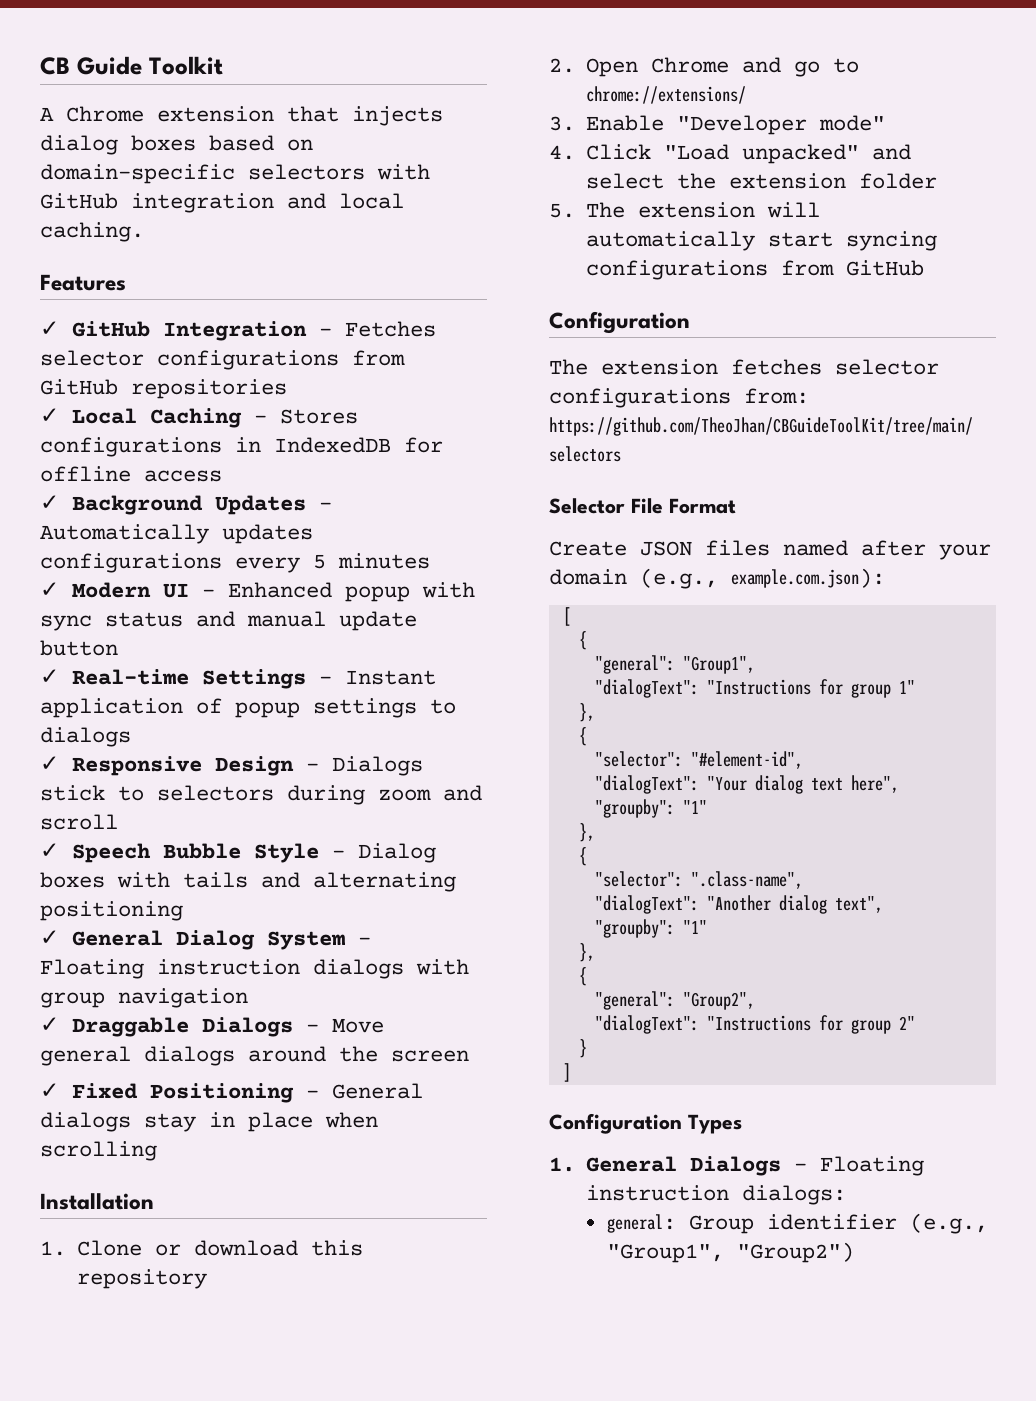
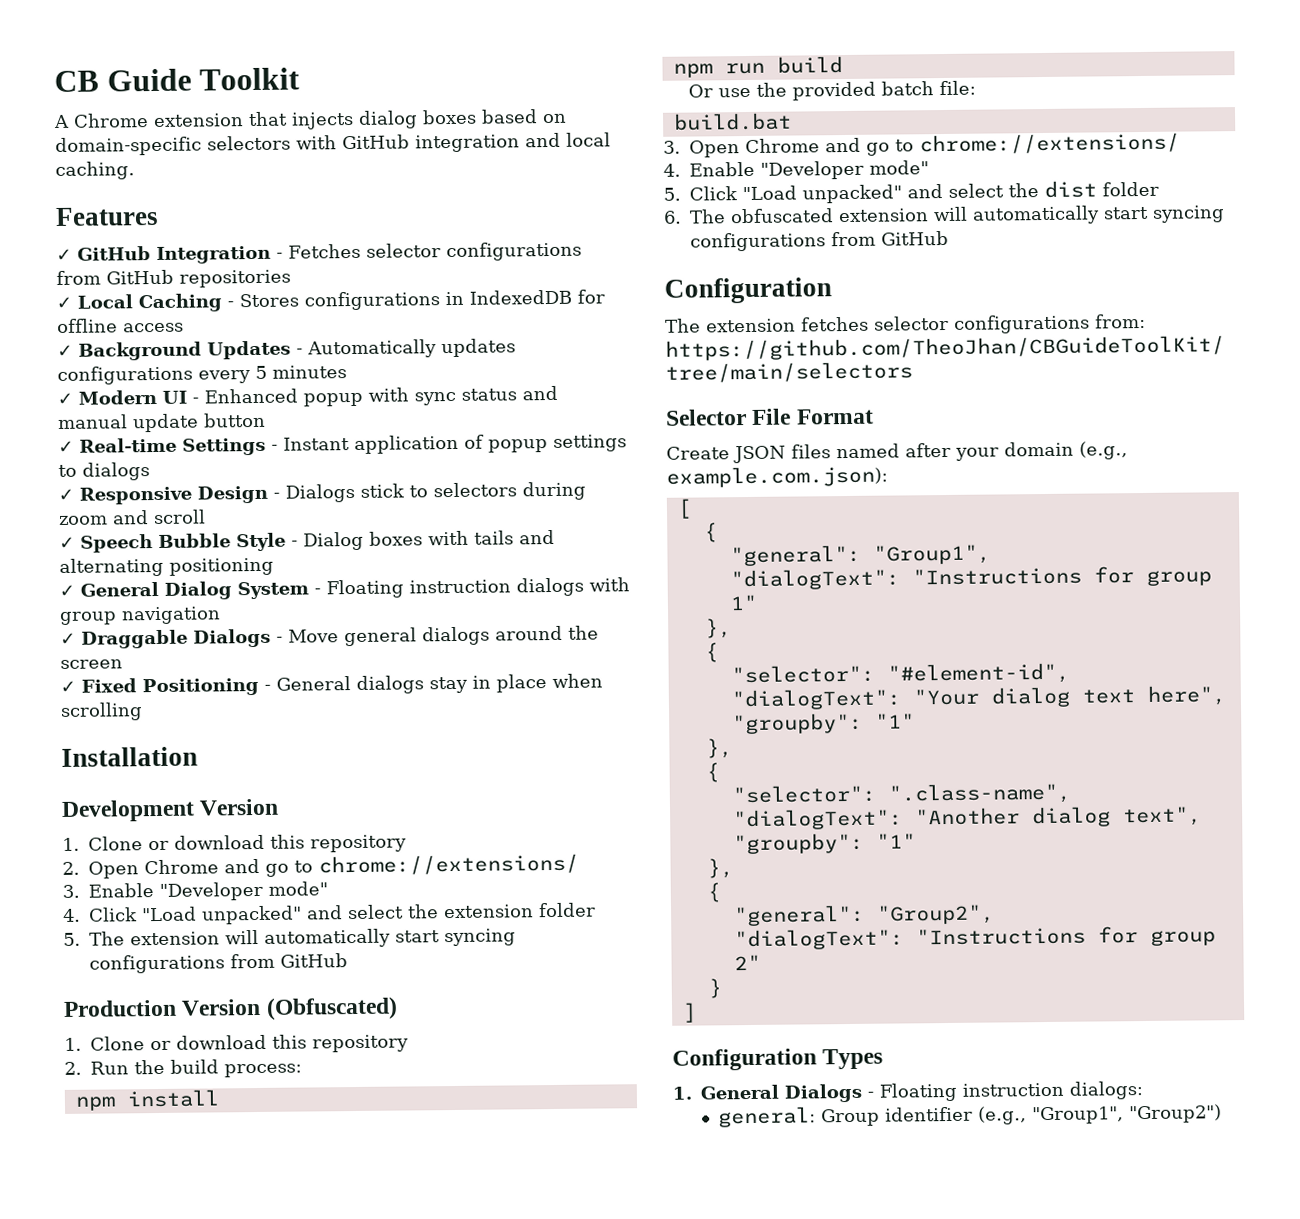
+ Development Version
+ Production Version (Obfuscated)
+ 1. Clone or download this repository
+ 2. Run the build process:
+ npm install
+ npm run build
+ Or use the provided batch file:
+ build.bat
+ 3. Open Chrome and go to chrome://extensions/
+ 4. Enable "Developer mode"
+ 5. Click "Load unpacked" and select the dist folder
+ 6. The obfuscated extension will automatically start syncing configurations from GitHub

